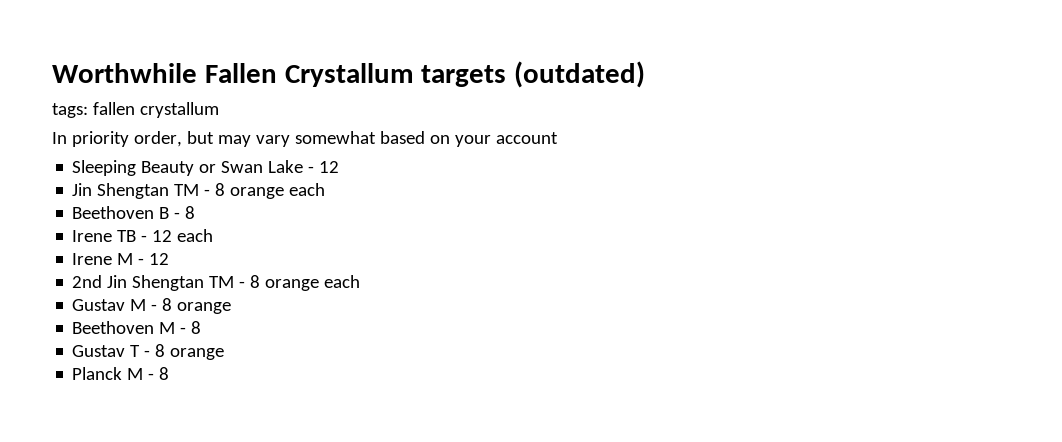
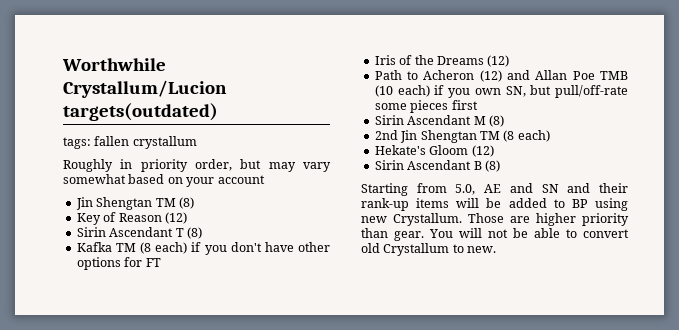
- Worthwhile Fallen Crystallum targets (outdated)
+ Worthwhile Crystallum/Lucion targets(outdated)
- In priority order, but may vary somewhat based on your account
+ Roughly in priority order, but may vary somewhat based on your account
- Sleeping Beauty or Swan Lake - 12
- Jin Shengtan TM - 8 orange each
- Beethoven B - 8
- Irene TB - 12 each
- Irene M - 12
- 2nd Jin Shengtan TM - 8 orange each
- Gustav M - 8 orange
- Beethoven M - 8
- Gustav T - 8 orange
- Planck M - 8
+ Jin Shengtan TM (8)
+ Key of Reason (12)
+ Sirin Ascendant T (8)
+ Kafka TM (8 each) if you don't have other options for FT
+ Iris of the Dreams (12)
+ Path to Acheron (12) and Allan Poe TMB (10 each) if you own SN, but pull/off-rate some pieces first
+ Sirin Ascendant M (8)
+ 2nd Jin Shengtan TM (8 each)
+ Hekate's Gloom (12)
+ Sirin Ascendant B (8)
+ Starting from 5.0, AE and SN and their rank-up items will be added to BP using new Crystallum. Those are higher priority than gear. You will not be able to convert old Crystallum to new.

